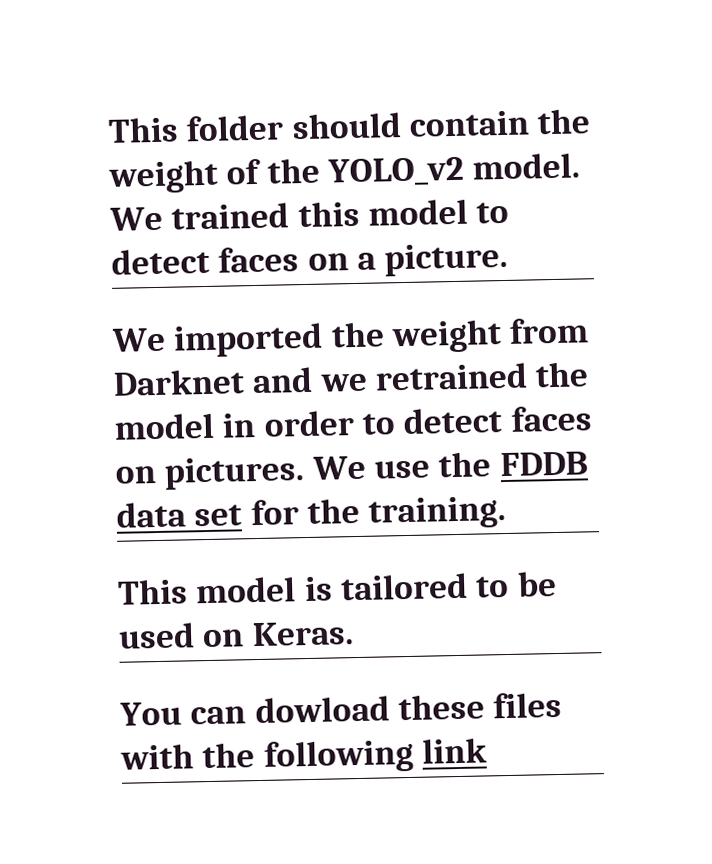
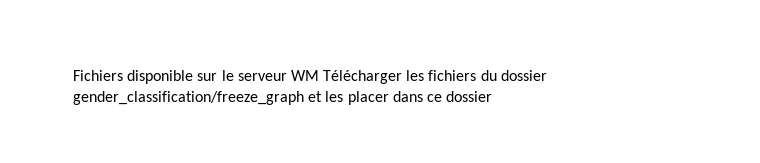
- This folder should contain the weight of the YOLO_v2 model. We trained this model to detect faces on a picture.
- We imported the weight from Darknet and we retrained the model in order to detect faces on pictures. We use the FDDB data set for the training.
- This model is tailored to be used on Keras.
- You can dowload these files with the following link
+ Fichiers disponible sur le serveur WM Télécharger les fichiers du dossier gender_classification/freeze_graph et les placer dans ce dossier

